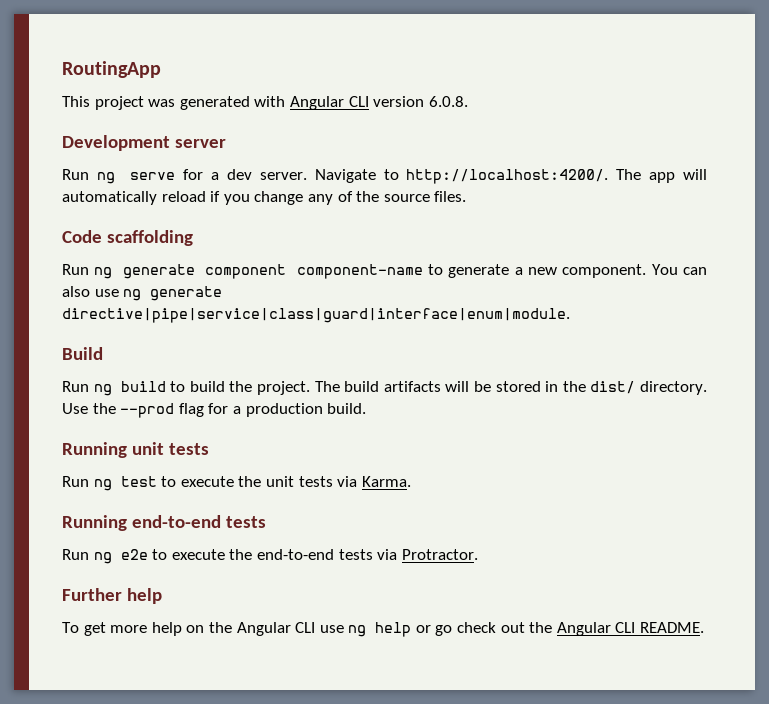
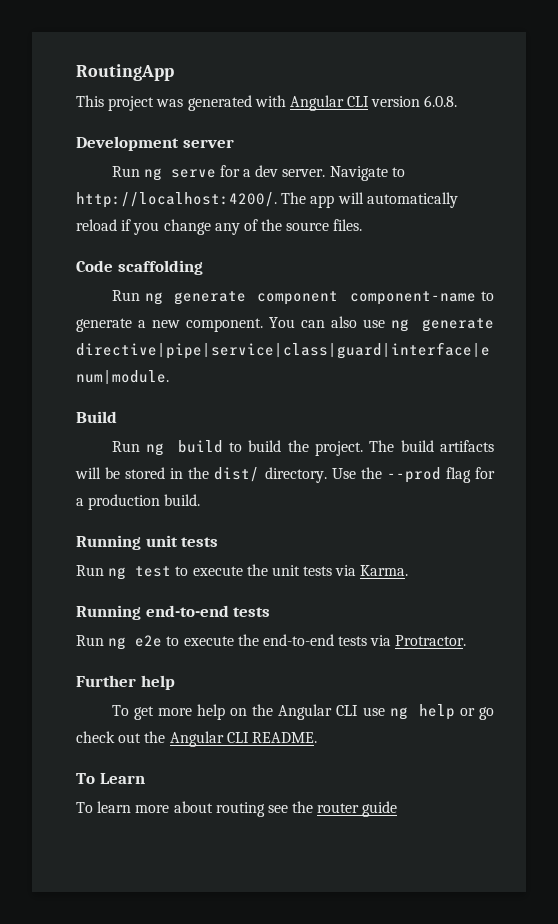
+ To Learn
+ To learn more about routing see the router guide

